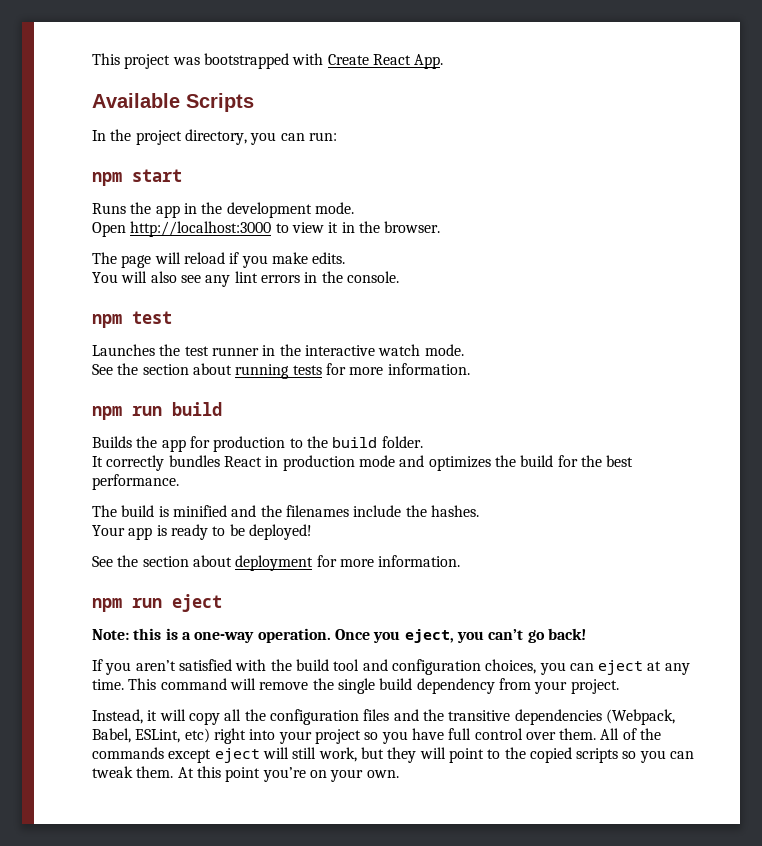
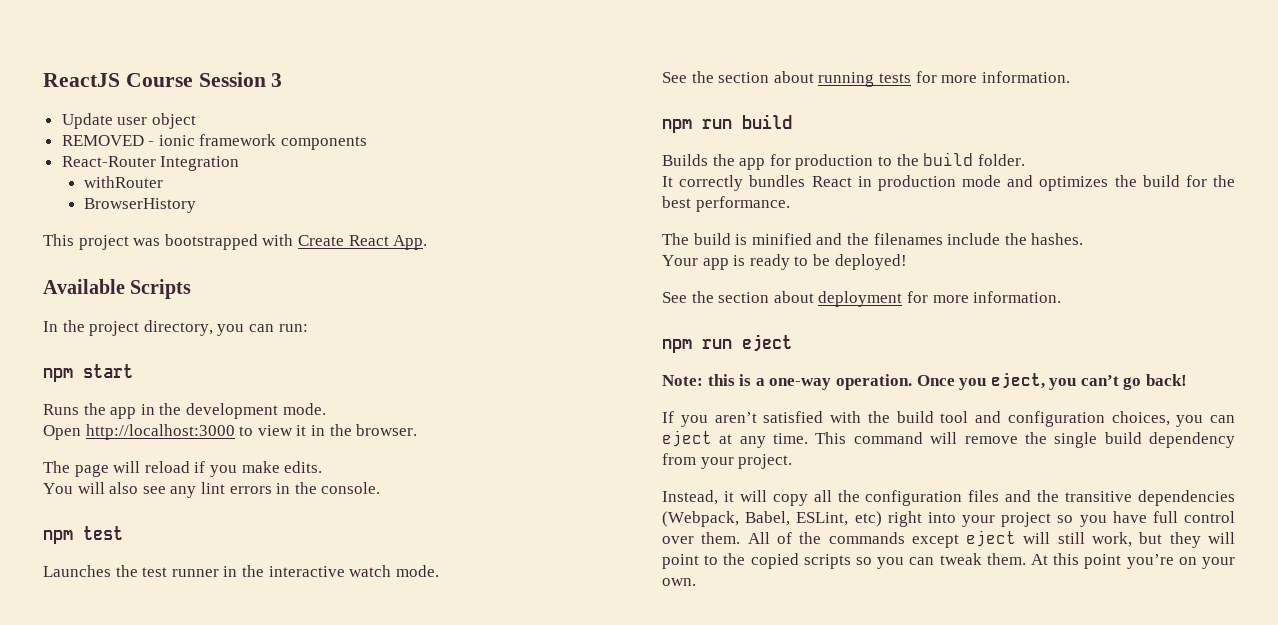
+ ReactJS Course Session 3
+ Update user object
+ REMOVED - ionic framework components
+ React-Router Integration
+ withRouter
+ BrowserHistory

